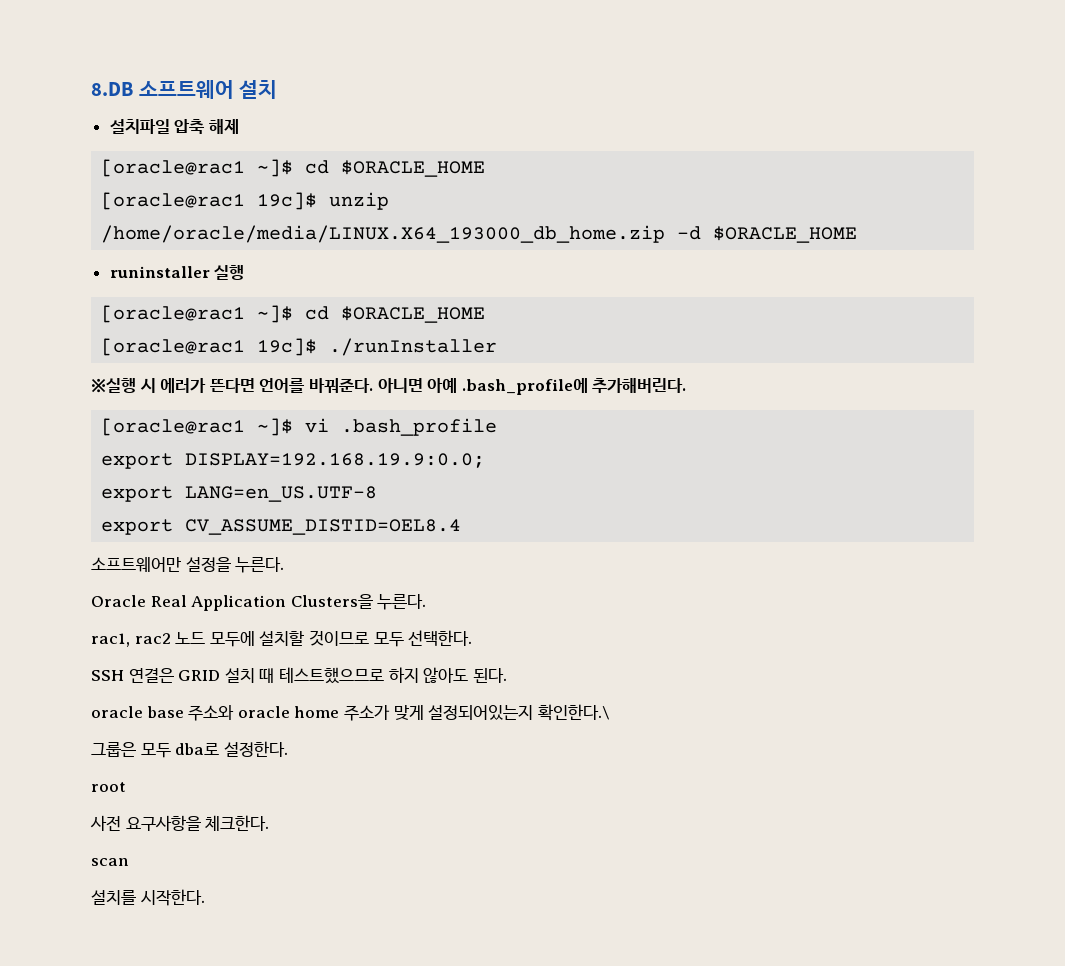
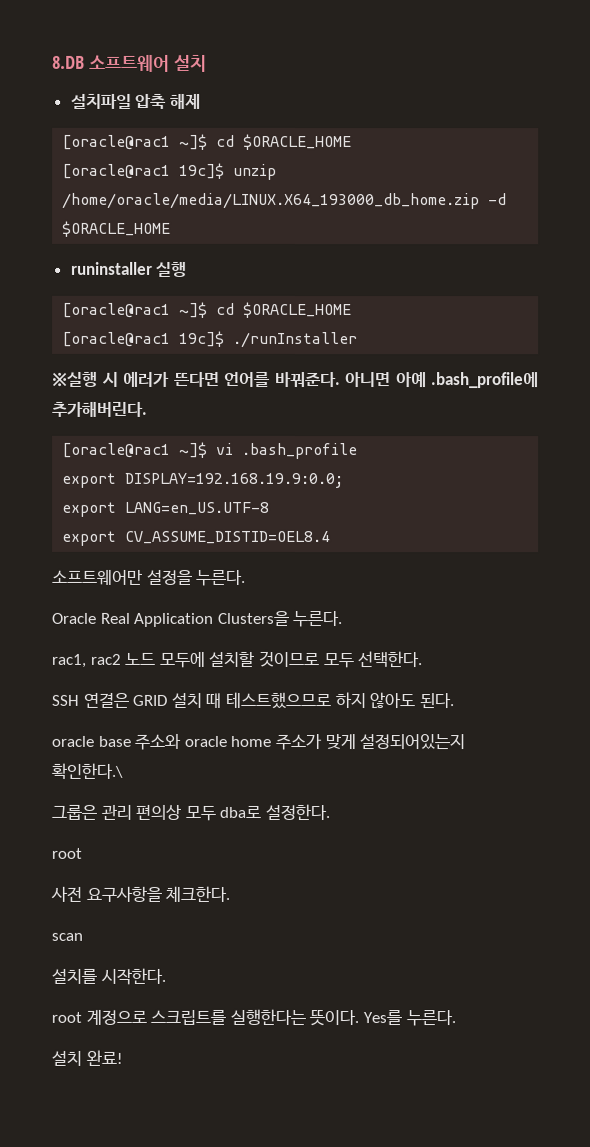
- 그룹은 모두 dba로 설정한다.
+ 그룹은 관리 편의상 모두 dba로 설정한다.
+ root 계정으로 스크립트를 실행한다는 뜻이다. Yes를 누른다.
+ 설치 완료!

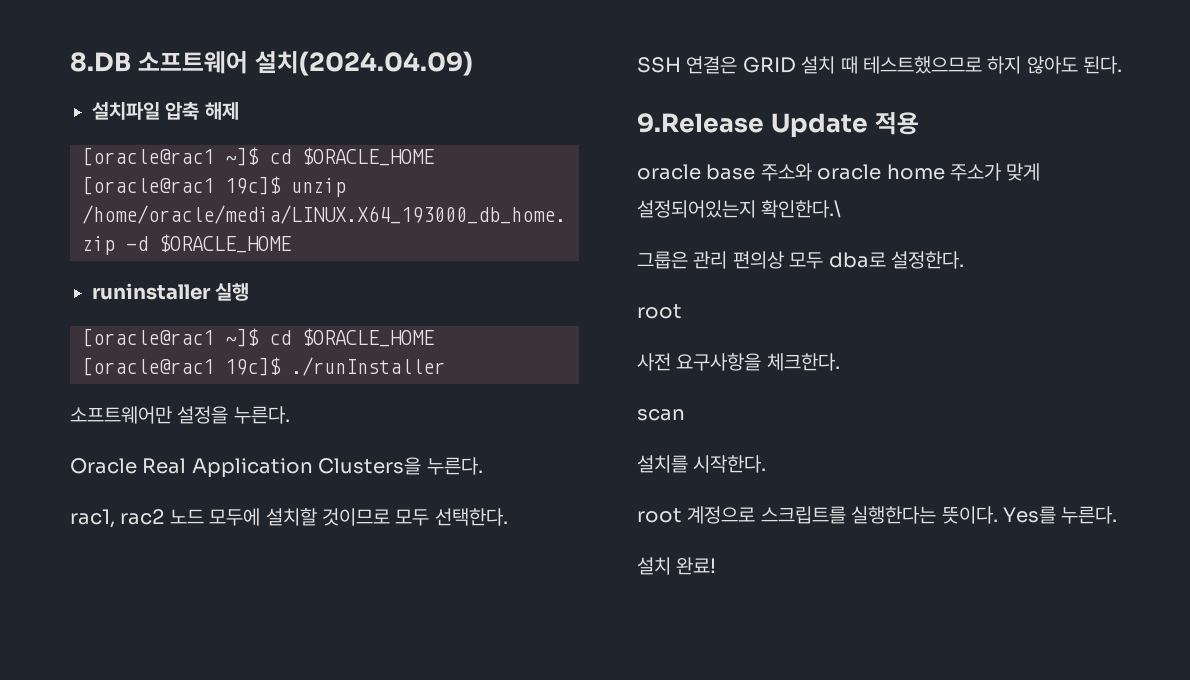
- 8.DB 소프트웨어 설치
+ 8.DB 소프트웨어 설치(2024.04.09)
- ※실행 시 에러가 뜬다면 언어를 바꿔준다. 아니면 아예 .bash_profile에 추가해버린다.
- [oracle@rac1 ~]$ vi .bash_profile
- export DISPLAY=192.168.19.9:0.0;
- export LANG=en_US.UTF-8
- export CV_ASSUME_DISTID=OEL8.4
+ 9.Release Update 적용

